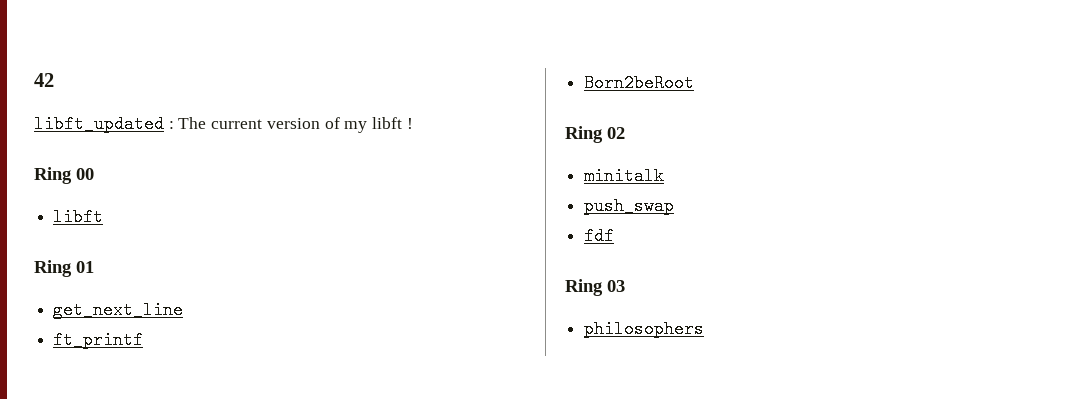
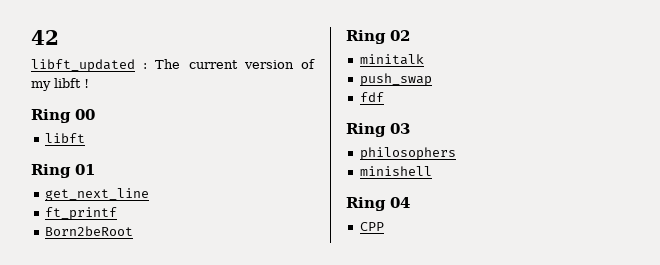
+ minishell
+ Ring 04
+ CPP

